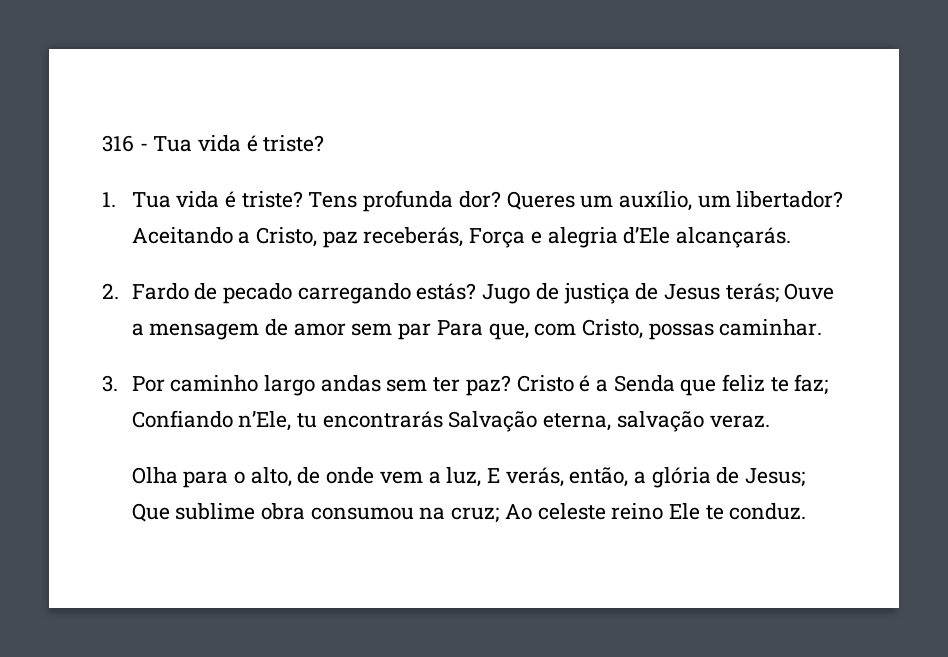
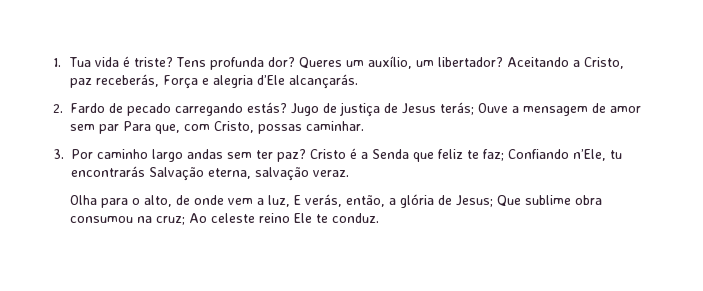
- 316 - Tua vida é triste?

